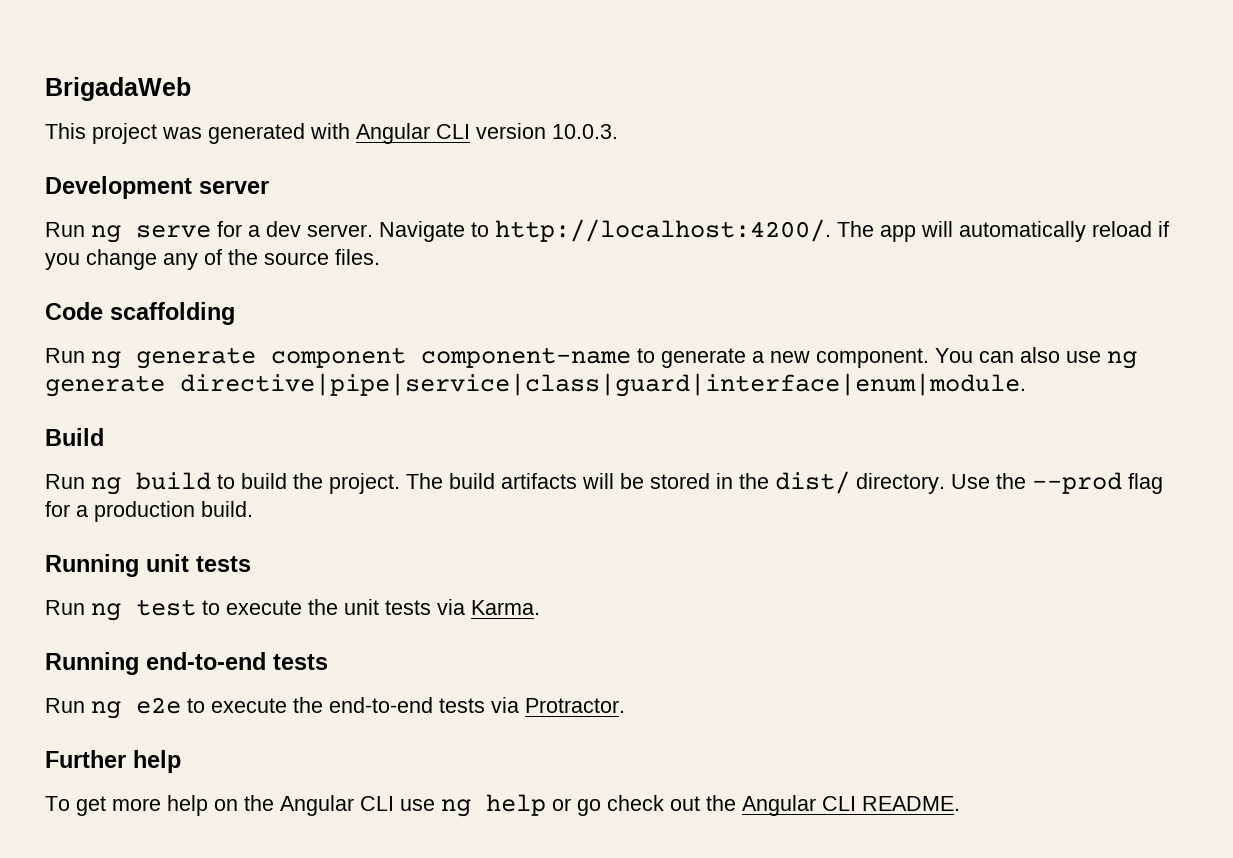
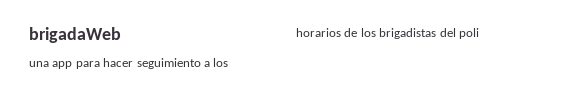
- BrigadaWeb
- This project was generated with Angular CLI version 10.0.3.
- Development server
- Run ng serve for a dev server. Navigate to http://localhost:4200/. The app will automatically reload if you change any of the source files.
- Code scaffolding
- Run ng generate component component-name to generate a new component. You can also use ng generate directive|pipe|service|class|guard|interface|enum|module.
- Build
- Run ng build to build the project. The build artifacts will be stored in the dist/ directory. Use the --prod flag for a production build.
- Running unit tests
- Run ng test to execute the unit tests via Karma.
- Running end-to-end tests
- Run ng e2e to execute the end-to-end tests via Protractor.
- Further help
- To get more help on the Angular CLI use ng help or go check out the Angular CLI README.
+ brigadaWeb
+ una app para hacer seguimiento a los horarios de los brigadistas del poli

